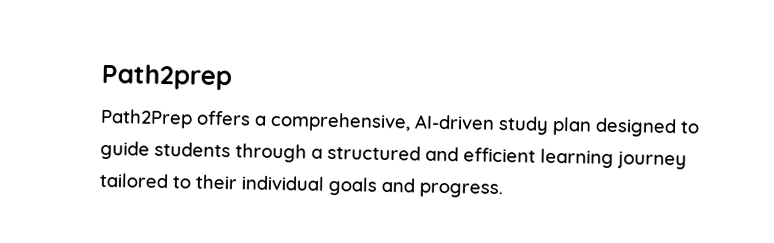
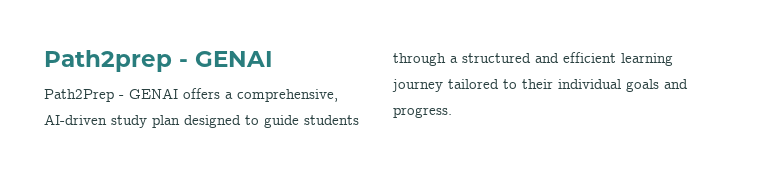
- Path2prep
+ Path2prep - GENAI
- Path2Prep offers a comprehensive, AI-driven study plan designed to guide students through a structured and efficient learning journey tailored to their individual goals and progress.
+ Path2Prep - GENAI offers a comprehensive, AI-driven study plan designed to guide students through a structured and efficient learning journey tailored to their individual goals and progress.

